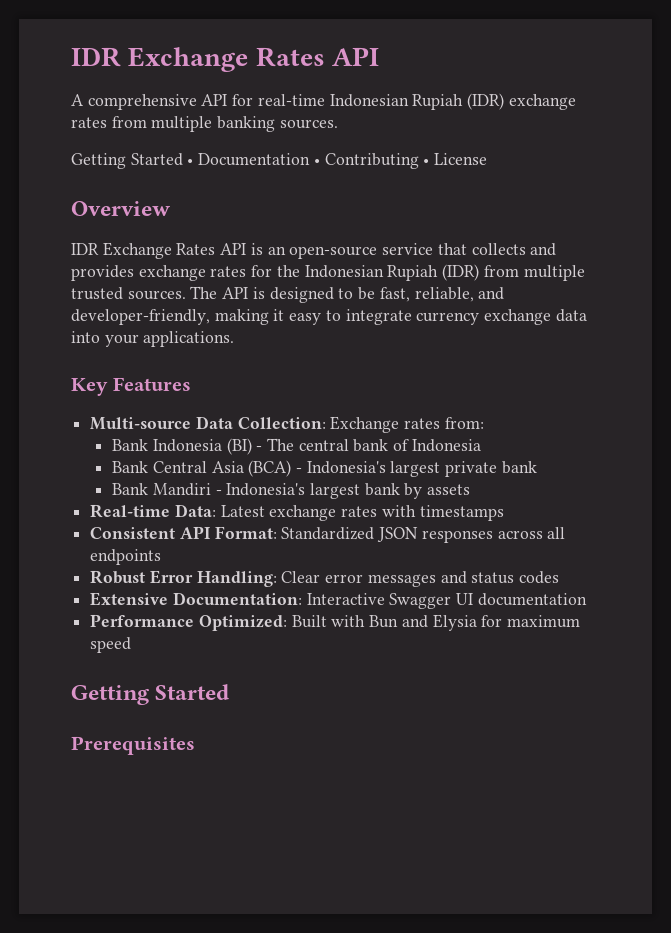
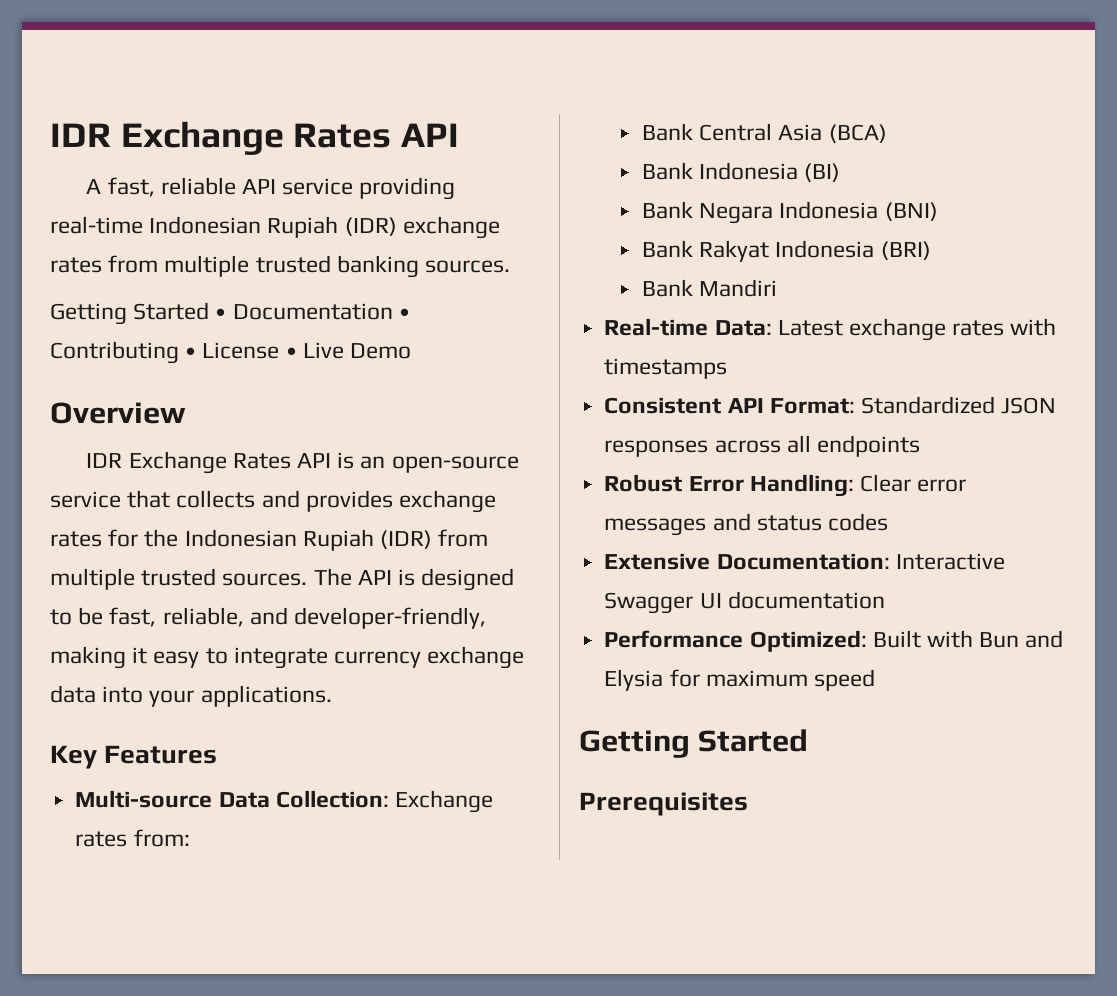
- A comprehensive API for real-time Indonesian Rupiah (IDR) exchange rates from multiple banking sources.
+ A fast, reliable API service providing real-time Indonesian Rupiah (IDR) exchange rates from multiple trusted banking sources.
- Getting Started • Documentation • Contributing • License
+ Getting Started • Documentation • Contributing • License • Live Demo
- Bank Indonesia (BI) - The central bank of Indonesia
- Bank Central Asia (BCA) - Indonesia's largest private bank
- Bank Mandiri - Indonesia's largest bank by assets
+ Bank Central Asia (BCA)
+ Bank Indonesia (BI)
+ Bank Negara Indonesia (BNI)
+ Bank Rakyat Indonesia (BRI)
+ Bank Mandiri

